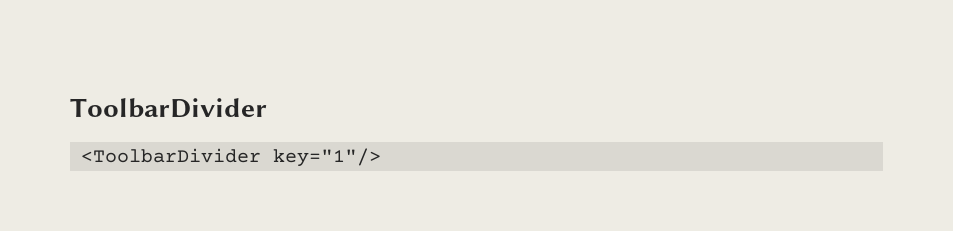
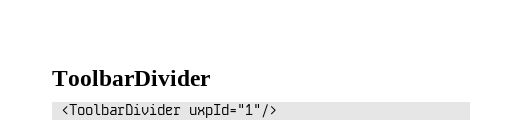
- <ToolbarDivider key="1"/>
+ <ToolbarDivider uxpId="1"/>

